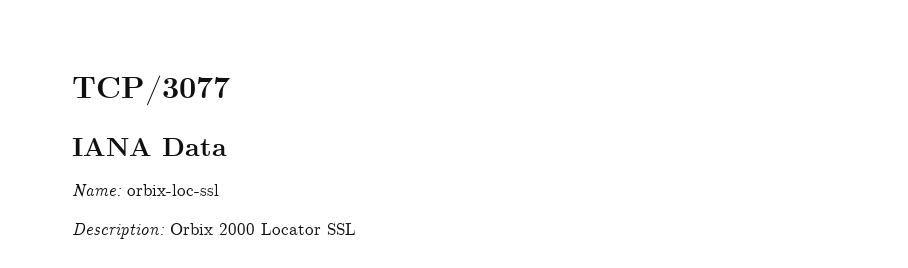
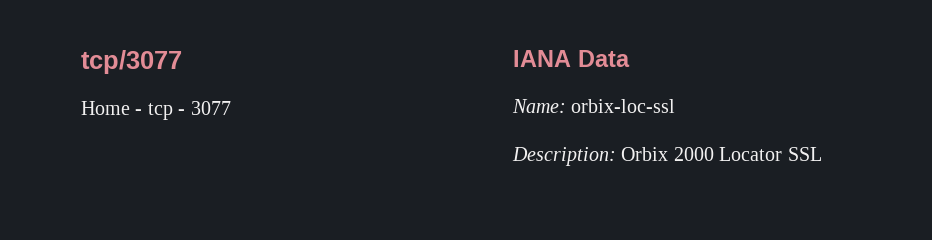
- TCP/3077
+ tcp/3077
+ Home - tcp - 3077

